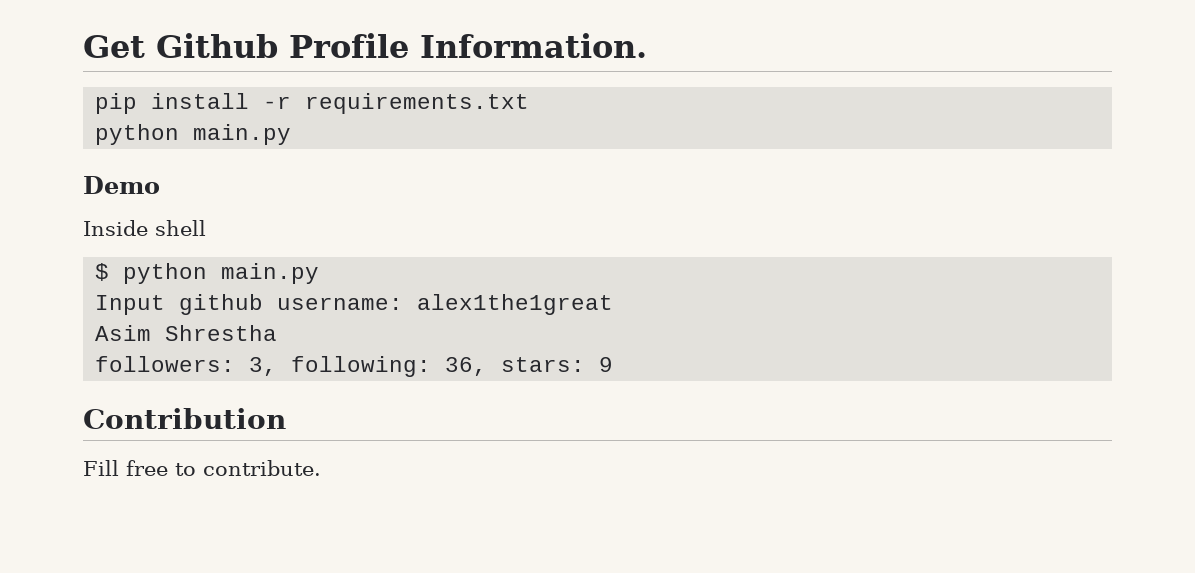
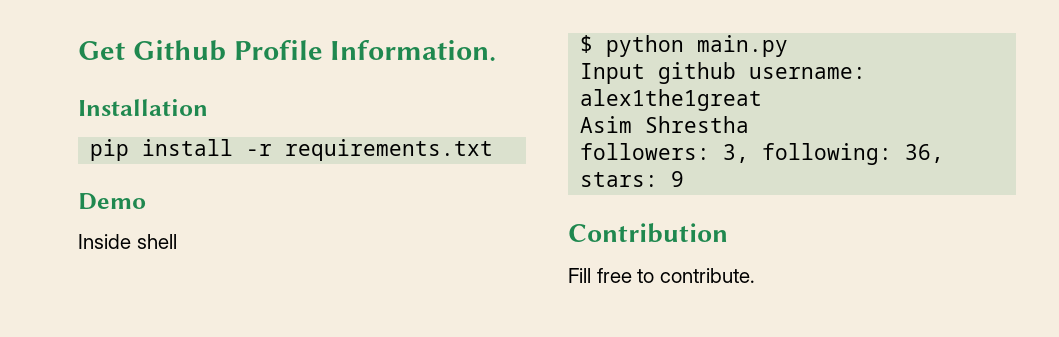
+ Installation
  pip install -r requirements.txt
- python main.py

